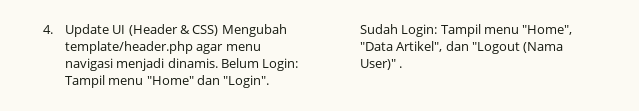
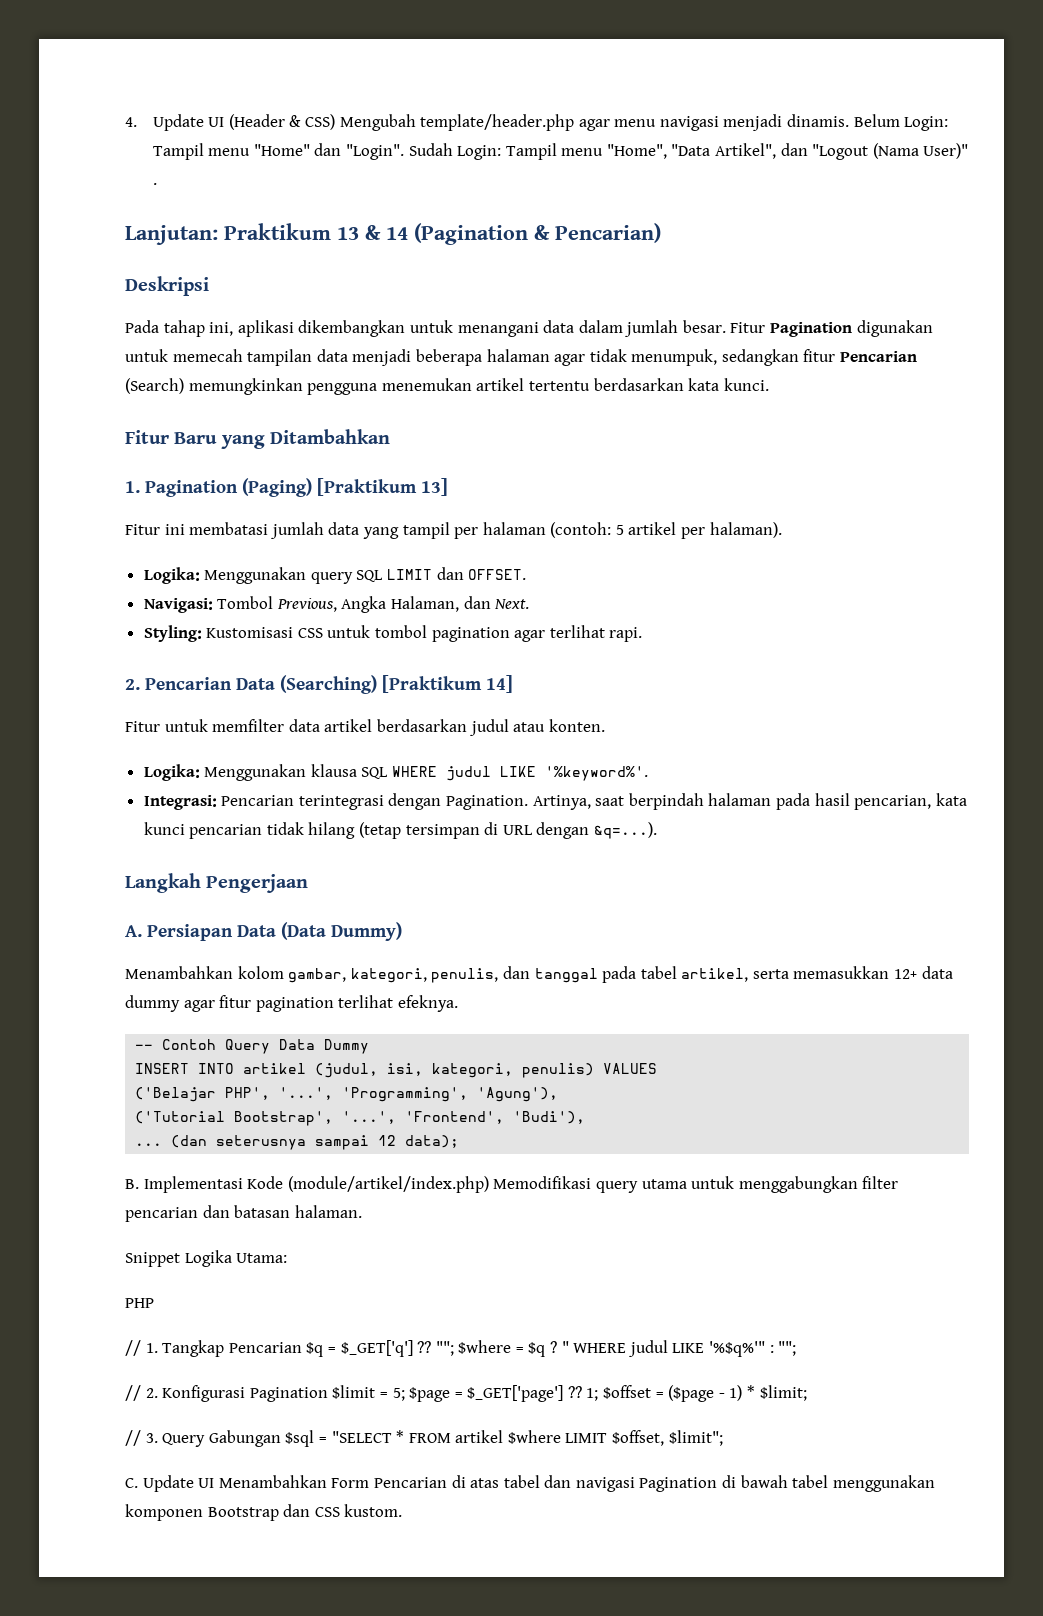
+ Lanjutan: Praktikum 13 & 14 (Pagination & Pencarian)
+ Deskripsi
+ Pada tahap ini, aplikasi dikembangkan untuk menangani data dalam jumlah besar. Fitur Pagination digunakan untuk memecah tampilan data menjadi beberapa halaman agar tidak menumpuk, sedangkan fitur Pencarian (Search) memungkinkan pengguna menemukan artikel tertentu berdasarkan kata kunci.
+ Fitur Baru yang Ditambahkan
+ 1. Pagination (Paging) [Praktikum 13]
+ Fitur ini membatasi jumlah data yang tampil per halaman (contoh: 5 artikel per halaman).
+ Logika: Menggunakan query SQL LIMIT dan OFFSET.
+ Navigasi: Tombol Previous, Angka Halaman, dan Next.
+ Styling: Kustomisasi CSS untuk tombol pagination agar terlihat rapi.
+ 2. Pencarian Data (Searching) [Praktikum 14]
+ Fitur untuk memfilter data artikel berdasarkan judul atau konten.
+ Logika: Menggunakan klausa SQL WHERE judul LIKE '%keyword%'.
+ Integrasi: Pencarian terintegrasi dengan Pagination. Artinya, saat berpindah halaman pada hasil pencarian, kata kunci pencarian tidak hilang (tetap tersimpan di URL dengan &q=...).
+ Langkah Pengerjaan
+ A. Persiapan Data (Data Dummy)
+ Menambahkan kolom gambar, kategori, penulis, dan tanggal pada tabel artikel, serta memasukkan 12+ data dummy agar fitur pagination terlihat efeknya.
+ -- Contoh Query Data Dummy
+ INSERT INTO artikel (judul, isi, kategori, penulis) VALUES
+ ('Belajar PHP', '...', 'Programming', 'Agung'),
+ ('Tutorial Bootstrap', '...', 'Frontend', 'Budi'),
+ ... (dan seterusnya sampai 12 data);
+ B. Implementasi Kode (module/artikel/index.php) Memodifikasi query utama untuk menggabungkan filter pencarian dan batasan halaman.
+ Snippet Logika Utama:
+ PHP
+ // 1. Tangkap Pencarian $q = $_GET['q'] ?? ""; $where = $q ? " WHERE judul LIKE '%$q%'" : "";
+ // 2. Konfigurasi Pagination $limit = 5; $page = $_GET['page'] ?? 1; $offset = ($page - 1) * $limit;
+ // 3. Query Gabungan $sql = "SELECT * FROM artikel $where LIMIT $offset, $limit";
+ C. Update UI Menambahkan Form Pencarian di atas tabel dan navigasi Pagination di bawah tabel menggunakan komponen Bootstrap dan CSS kustom.

